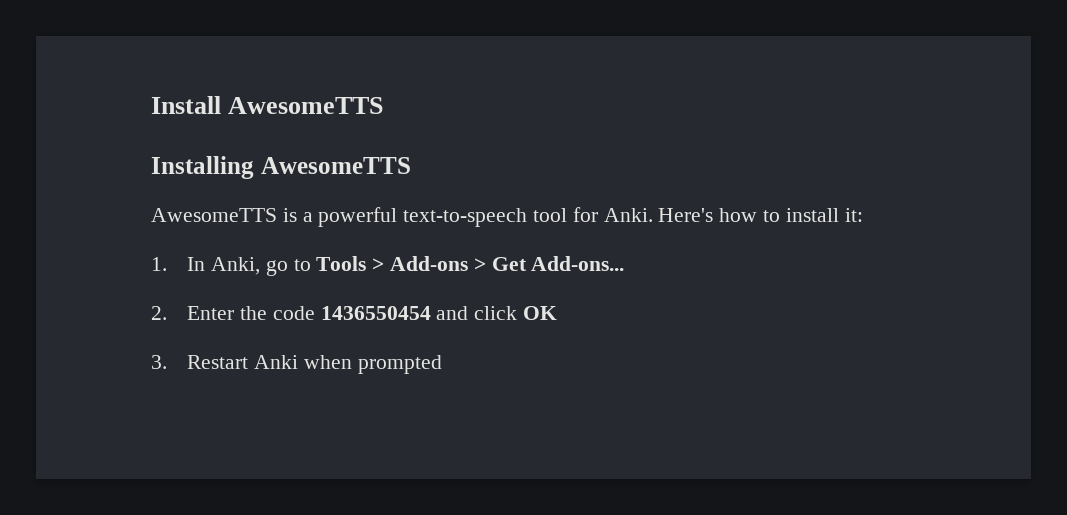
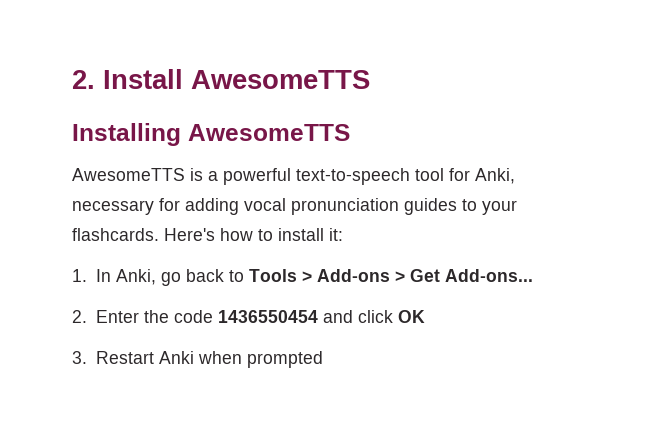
- Install AwesomeTTS
+ 2. Install AwesomeTTS
- AwesomeTTS is a powerful text-to-speech tool for Anki.
+ AwesomeTTS is a powerful text-to-speech tool for Anki, necessary for adding vocal pronunciation guides to your flashcards.
- 1. In Anki, go to Tools > Add-ons > Get Add-ons...
+ 1. In Anki, go back to Tools > Add-ons > Get Add-ons...

